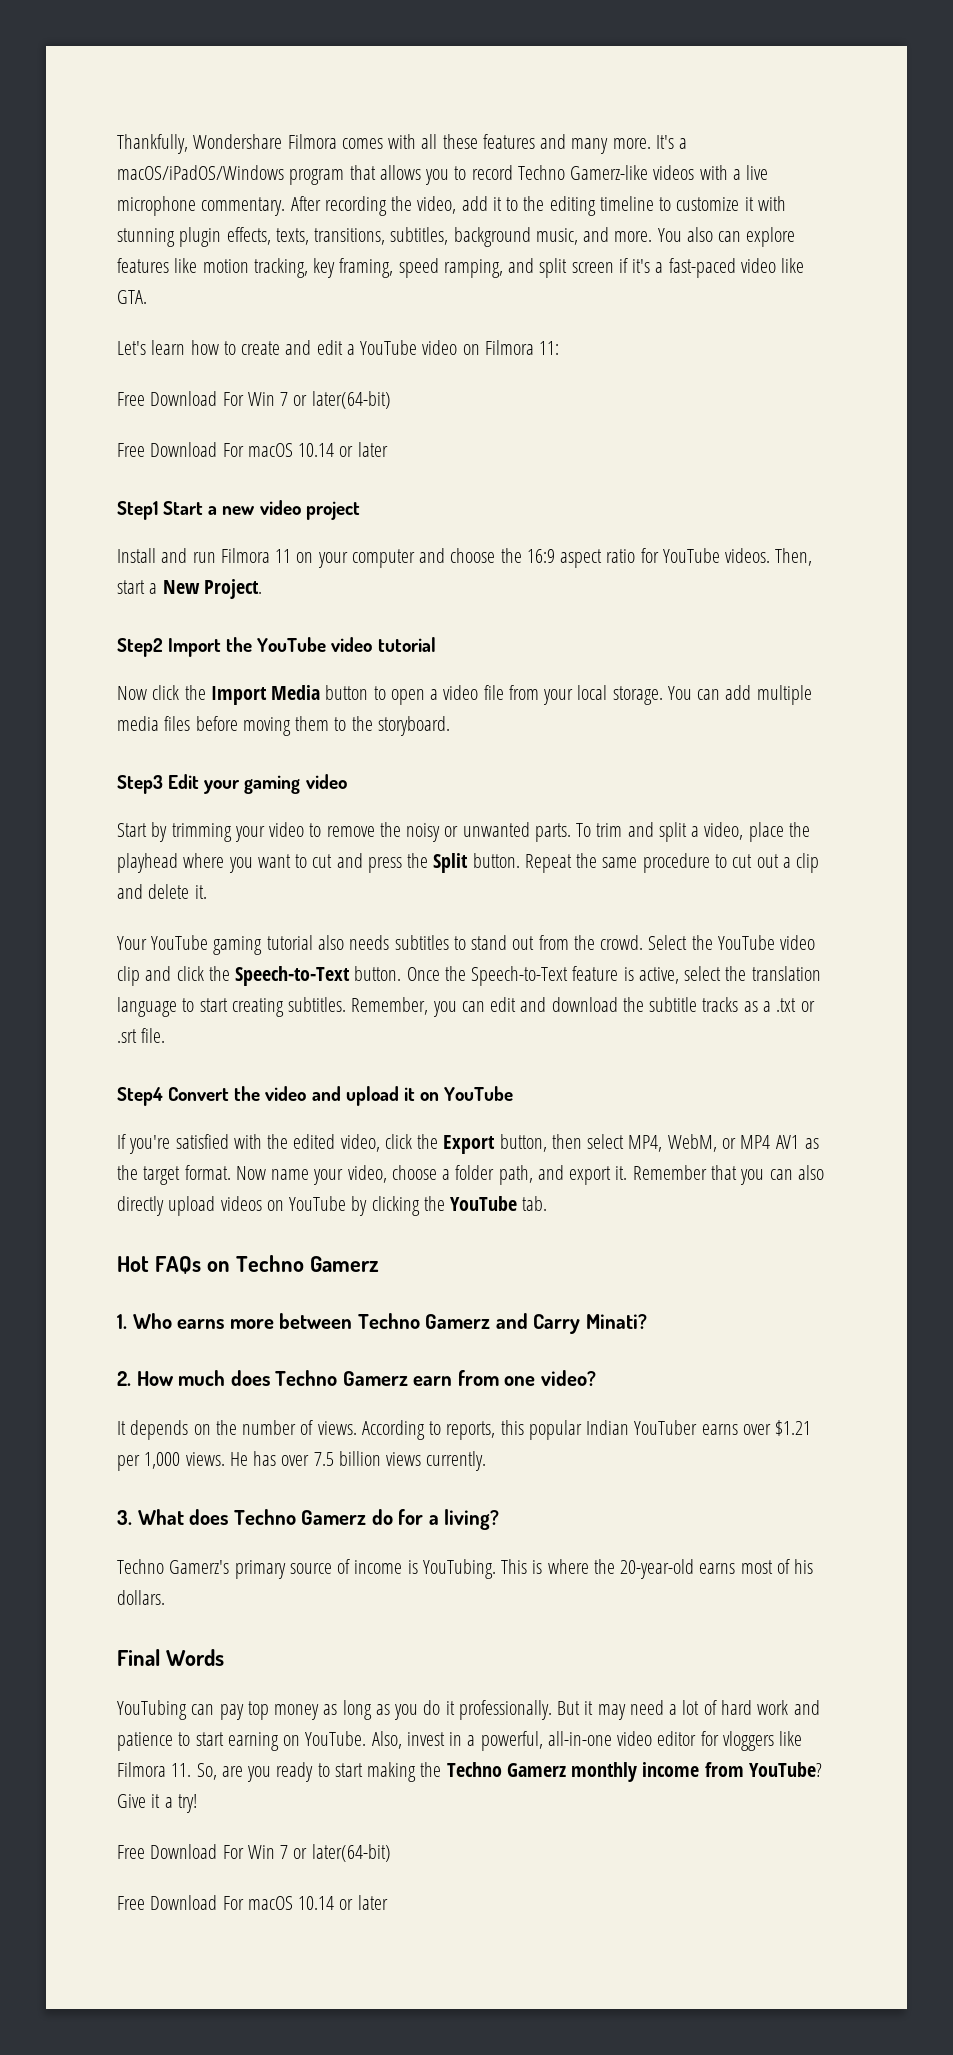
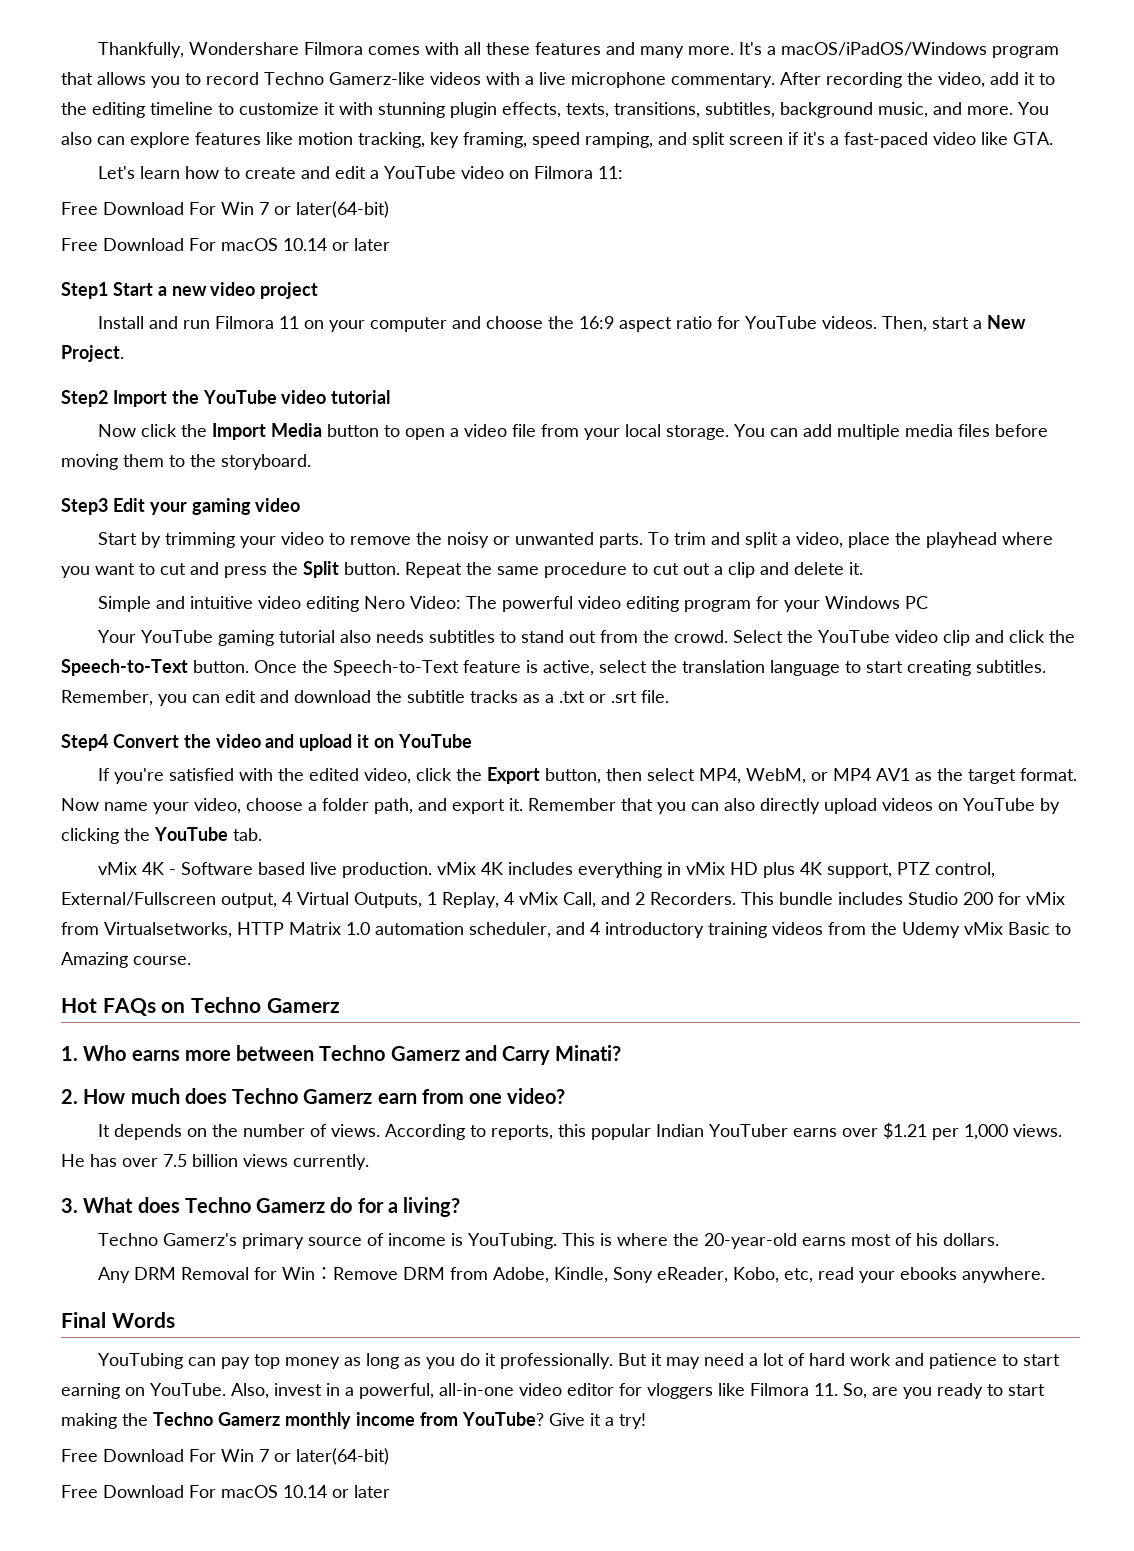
+ Simple and intuitive video editing Nero Video: The powerful video editing program for your Windows PC
+ vMix 4K - Software based live production. vMix 4K includes everything in vMix HD plus 4K support, PTZ control, External/Fullscreen output, 4 Virtual Outputs, 1 Replay, 4 vMix Call, and 2 Recorders. This bundle includes Studio 200 for vMix from Virtualsetworks, HTTP Matrix 1.0 automation scheduler, and 4 introductory training videos from the Udemy vMix Basic to Amazing course.
+ Any DRM Removal for Win：Remove DRM from Adobe, Kindle, Sony eReader, Kobo, etc, read your ebooks anywhere.

